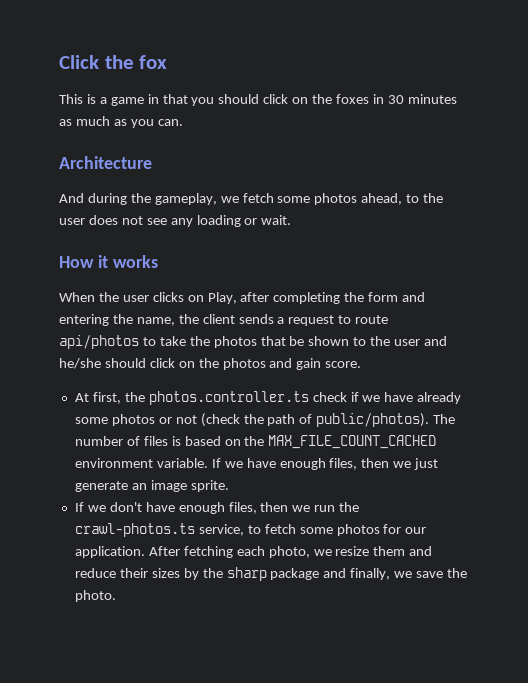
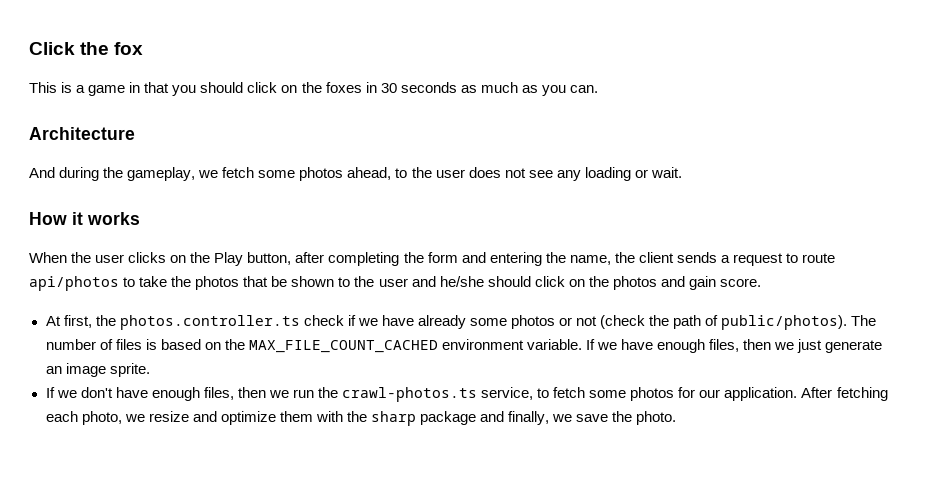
- This is a game in that you should click on the foxes in 30 minutes as much as you can.
+ This is a game in that you should click on the foxes in 30 seconds as much as you can.
- When the user clicks on Play, after completing the form and entering the name, the client sends a request to route api/photos to take the photos that be shown to the user and he/she should click on the photos and gain score.
+ When the user clicks on the Play button, after completing the form and entering the name, the client sends a request to route api/photos to take the photos that be shown to the user and he/she should click on the photos and gain score.
- After fetching each photo, we resize them and reduce their sizes by the sharp package and finally, we save the photo.
+ After fetching each photo, we resize and optimize them with the sharp package and finally, we save the photo.

